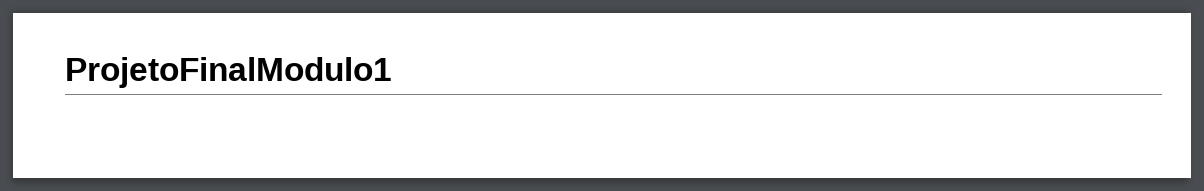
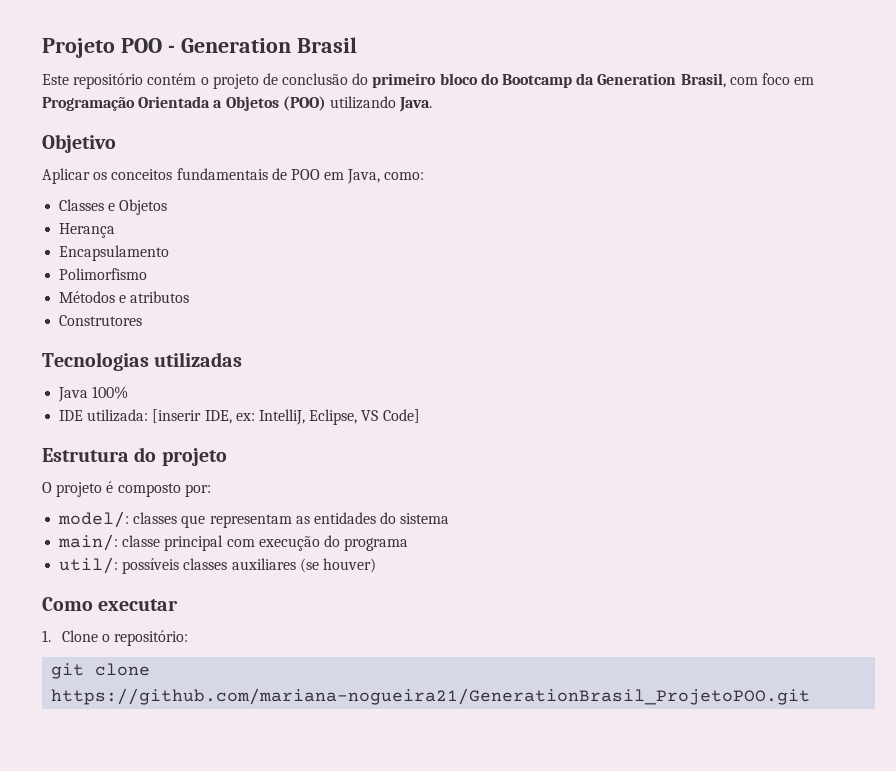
- ProjetoFinalModulo1
+ Projeto POO - Generation Brasil
+ Este repositório contém o projeto de conclusão do primeiro bloco do Bootcamp da Generation Brasil, com foco em Programação Orientada a Objetos (POO) utilizando Java.
+ Objetivo
+ Aplicar os conceitos fundamentais de POO em Java, como:
+ Classes e Objetos
+ Herança
+ Encapsulamento
+ Polimorfismo
+ Métodos e atributos
+ Construtores
+ Tecnologias utilizadas
+ Java 100%
+ IDE utilizada: [inserir IDE, ex: IntelliJ, Eclipse, VS Code]
+ Estrutura do projeto
+ O projeto é composto por:
+ model/: classes que representam as entidades do sistema
+ main/: classe principal com execução do programa
+ util/: possíveis classes auxiliares (se houver)
+ Como executar
+ 1. Clone o repositório:
+ git clone https://github.com/mariana-nogueira21/GenerationBrasil_ProjetoPOO.git

